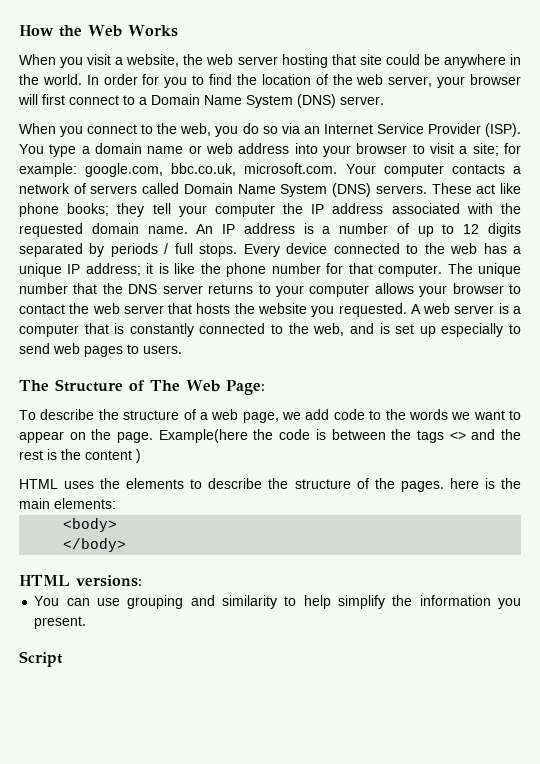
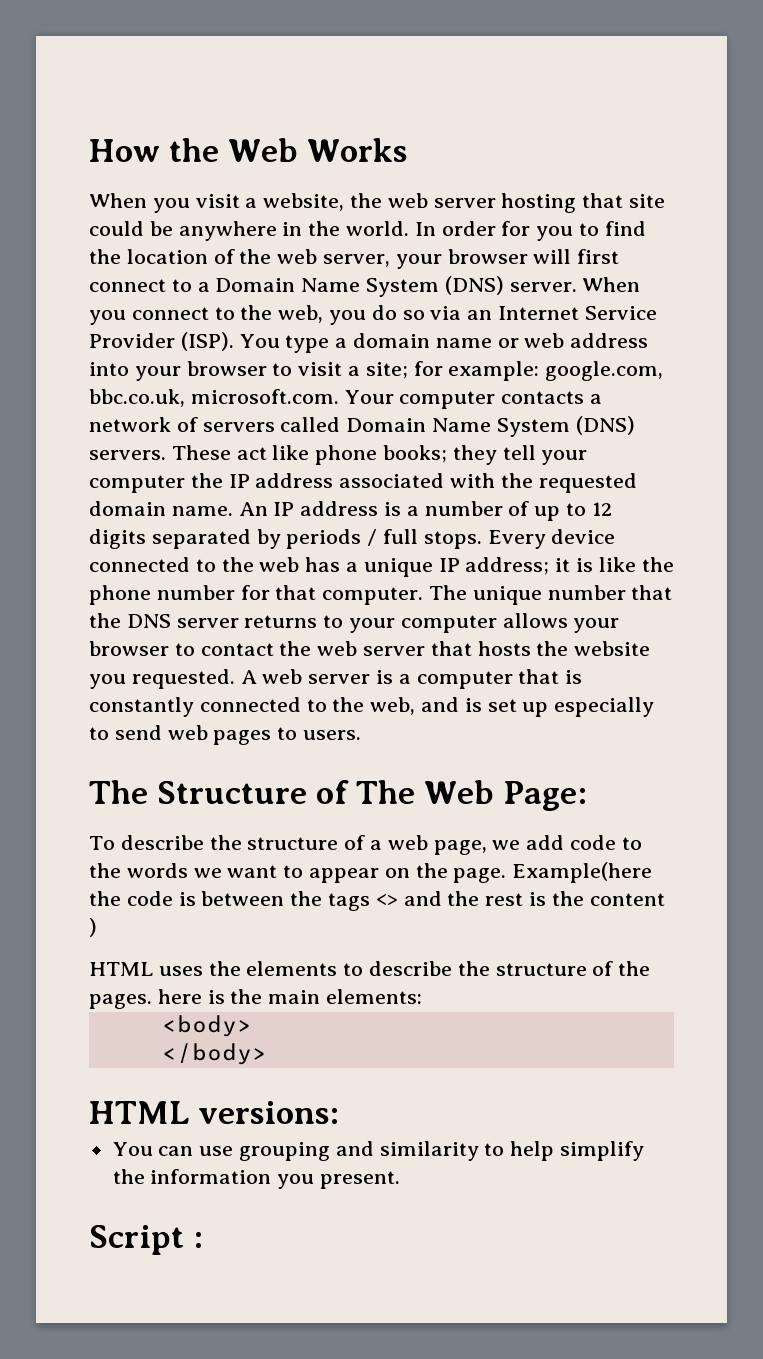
- In order for you to find the location of the web server, your browser will first connect to a Domain Name System (DNS) server.
- When you connect to the web, you do so via an Internet Service Provider (ISP).
+ In order for you to find the location of the web server, your browser will first connect to a Domain Name System (DNS) server. When you connect to the web, you do so via an Internet Service Provider (ISP).
- Script
+ Script :

